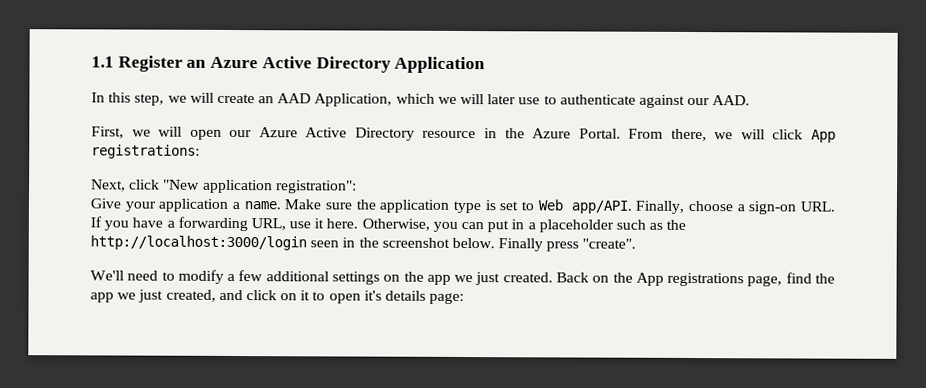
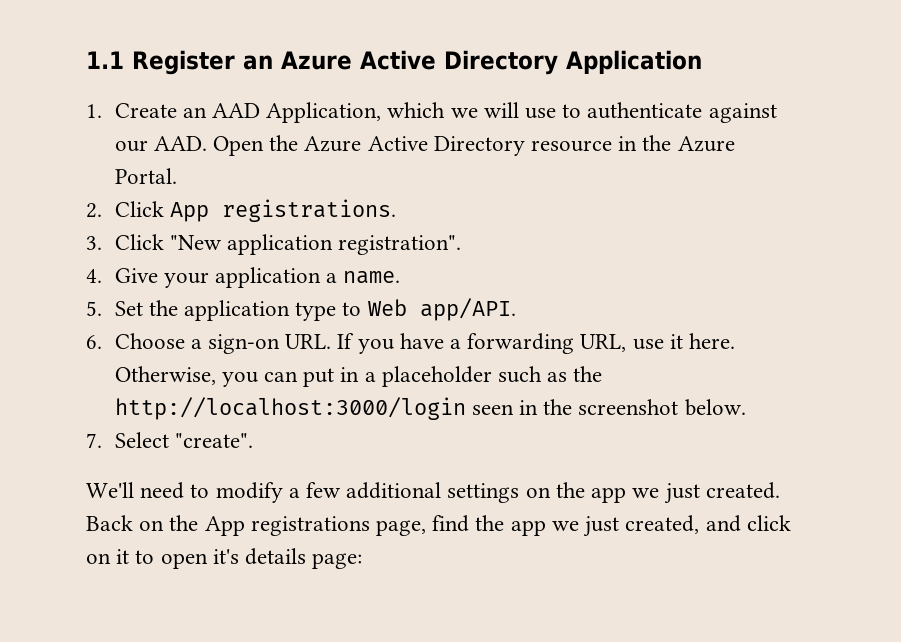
- In this step, we will create an AAD Application, which we will later use to authenticate against our AAD.
- First, we will open our Azure Active Directory resource in the Azure Portal. From there, we will click App registrations:
- Next, click "New application registration":
- Give your application a name. Make sure the application type is set to Web app/API. Finally, choose a sign-on URL. If you have a forwarding URL, use it here.
+ 1. Create an AAD Application, which we will use to authenticate against our AAD. Open the Azure Active Directory resource in the Azure Portal.
+ 2. Click App registrations.
+ 3. Click "New application registration".
+ 4. Give your application a name.
+ 5. Set the application type to Web app/API.
+ 6. Choose a sign-on URL. If you have a forwarding URL, use it here.
- Otherwise, you can put in a placeholder such as the http://localhost:3000/login seen in the screenshot below. Finally press "create".
+ Otherwise, you can put in a placeholder such as the http://localhost:3000/login seen in the screenshot below.
+ 7. Select "create".

